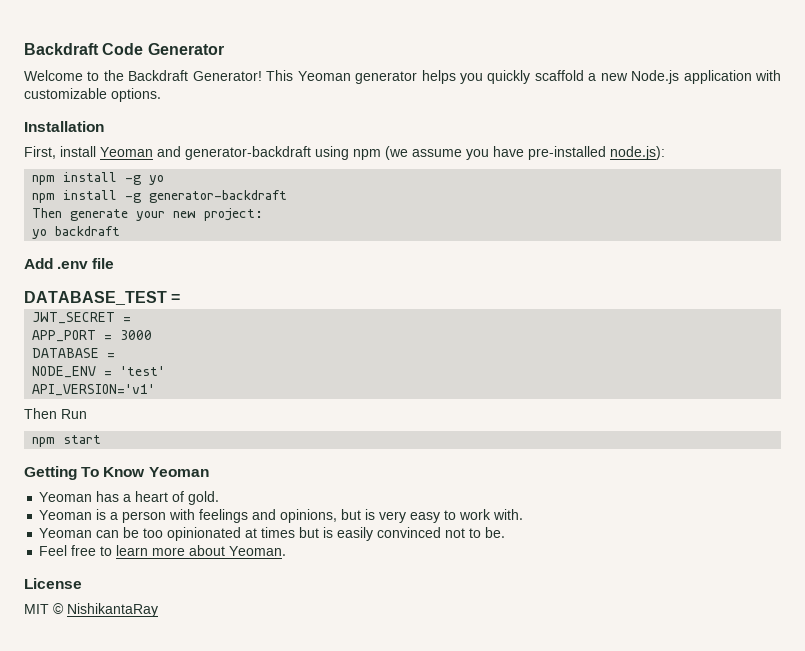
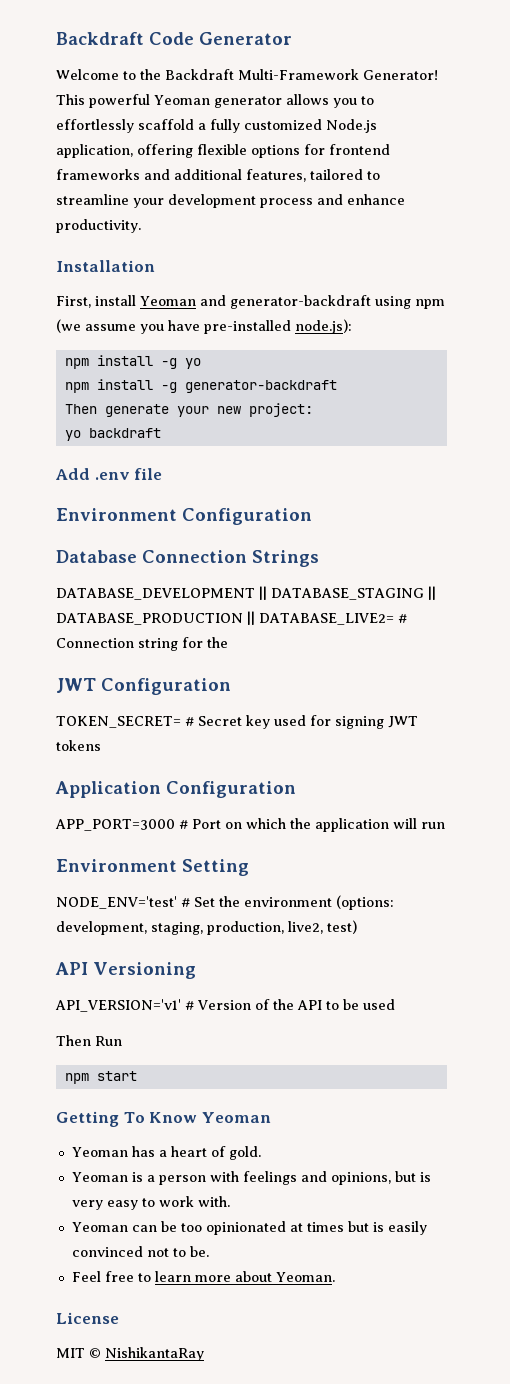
- Welcome to the Backdraft Generator!
+ Welcome to the Backdraft Multi-Framework Generator!
- This Yeoman generator helps you quickly scaffold a new Node.js application with customizable options.
+ This powerful Yeoman generator allows you to effortlessly scaffold a fully customized Node.js application, offering flexible options for frontend frameworks and additional features, tailored to streamline your development process and enhance productivity.
- DATABASE_TEST =
- JWT_SECRET =
- APP_PORT = 3000
- DATABASE =
- NODE_ENV = 'test'
- API_VERSION='v1'
+ Environment Configuration
+ Database Connection Strings
+ DATABASE_DEVELOPMENT || DATABASE_STAGING || DATABASE_PRODUCTION || DATABASE_LIVE2= # Connection string for the
+ JWT Configuration
+ TOKEN_SECRET= # Secret key used for signing JWT tokens
+ Application Configuration
+ APP_PORT=3000 # Port on which the application will run
+ Environment Setting
+ NODE_ENV='test' # Set the environment (options: development, staging, production, live2, test)
+ API Versioning
+ API_VERSION='v1' # Version of the API to be used

